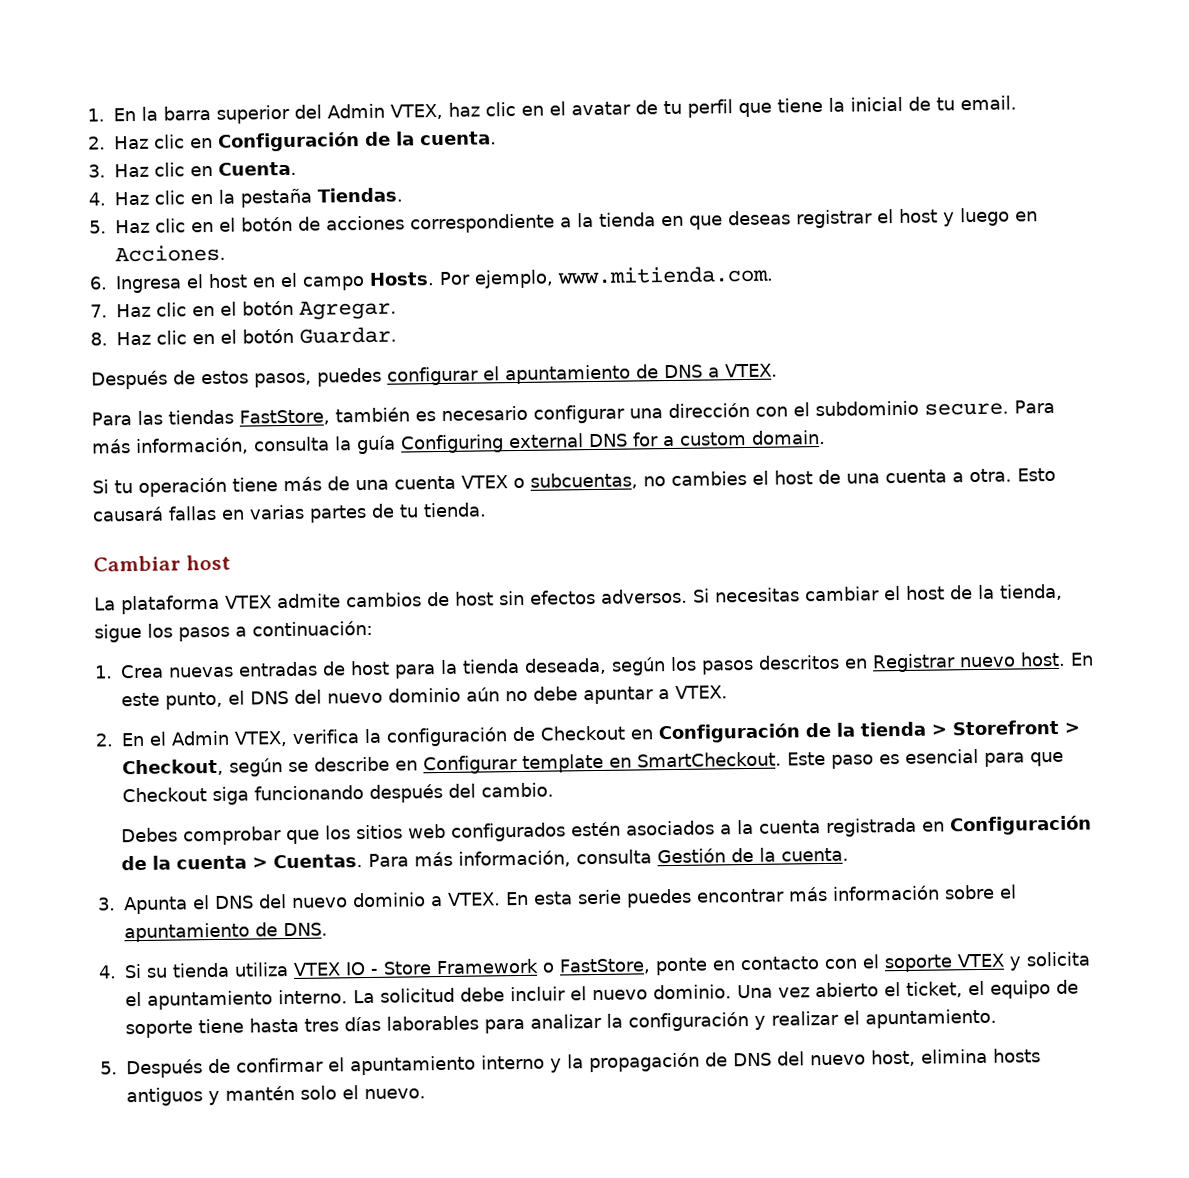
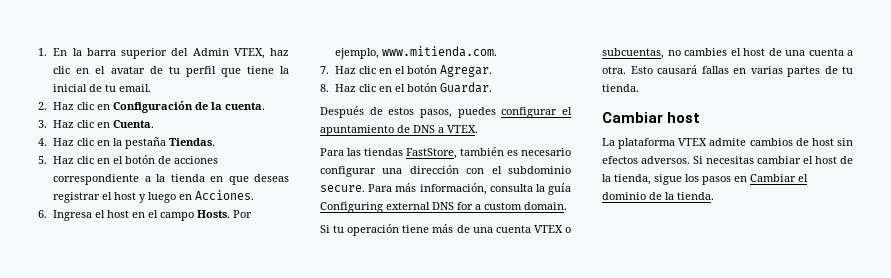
- Si necesitas cambiar el host de la tienda, sigue los pasos a continuación:
- 1. Crea nuevas entradas de host para la tienda deseada, según los pasos descritos en Registrar nuevo host. En este punto, el DNS del nuevo dominio aún no debe apuntar a VTEX.
- 2. En el Admin VTEX, verifica la configuración de Checkout en Configuración de la tienda > Storefront > Checkout, según se describe en Configurar template en SmartCheckout. Este paso es esencial para que Checkout siga funcionando después del cambio.
- Debes comprobar que los sitios web configurados estén asociados a la cuenta registrada en Configuración de la cuenta > Cuentas. Para más información, consulta Gestión de la cuenta.
- 3. Apunta el DNS del nuevo dominio a VTEX. En esta serie puedes encontrar más información sobre el apuntamiento de DNS.
- 4. Si su tienda utiliza VTEX IO - Store Framework o FastStore, ponte en contacto con el soporte VTEX y solicita el apuntamiento interno. La solicitud debe incluir el nuevo dominio. Una vez abierto el ticket, el equipo de soporte tiene hasta tres días laborables para analizar la configuración y realizar el apuntamiento.
- 5. Después de confirmar el apuntamiento interno y la propagación de DNS del nuevo host, elimina hosts antiguos y mantén solo el nuevo.
+ Si necesitas cambiar el host de la tienda, sigue los pasos en Cambiar el dominio de la tienda.

